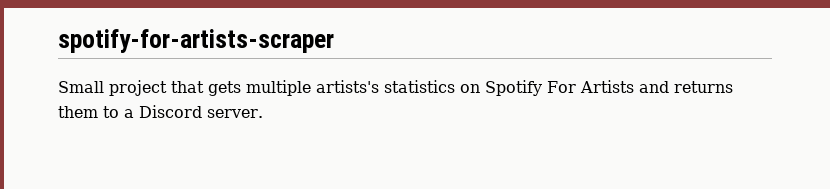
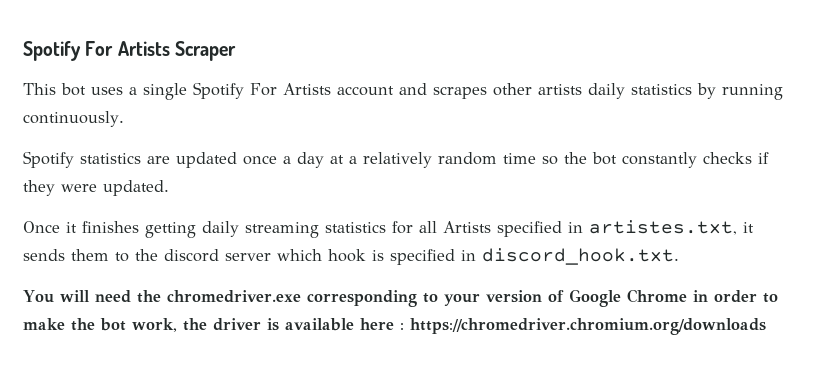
- spotify-for-artists-scraper
- Small project that gets multiple artists's statistics on Spotify For Artists and returns them to a Discord server.
+ Spotify For Artists Scraper
+ This bot uses a single Spotify For Artists account and scrapes other artists daily statistics by running continuously.
+ Spotify statistics are updated once a day at a relatively random time so the bot constantly checks if they were updated.
+ Once it finishes getting daily streaming statistics for all Artists specified in artistes.txt, it sends them to the discord server which hook is specified in discord_hook.txt.
+ You will need the chromedriver.exe corresponding to your version of Google Chrome in order to make the bot work, the driver is available here : https://chromedriver.chromium.org/downloads

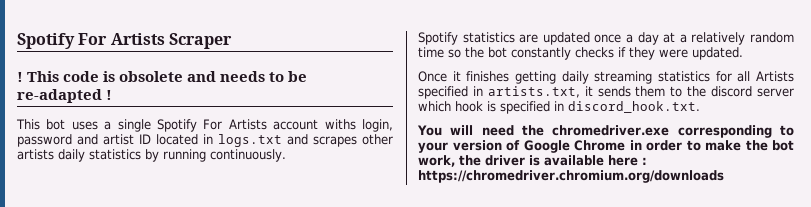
+ ! This code is obsolete and needs to be re-adapted !
- This bot uses a single Spotify For Artists account and scrapes other artists daily statistics by running continuously.
+ This bot uses a single Spotify For Artists account withs login, password and artist ID located in logs.txt and scrapes other artists daily statistics by running continuously.
- Once it finishes getting daily streaming statistics for all Artists specified in artistes.txt, it sends them to the discord server which hook is specified in discord_hook.txt.
+ Once it finishes getting daily streaming statistics for all Artists specified in artists.txt, it sends them to the discord server which hook is specified in discord_hook.txt.

